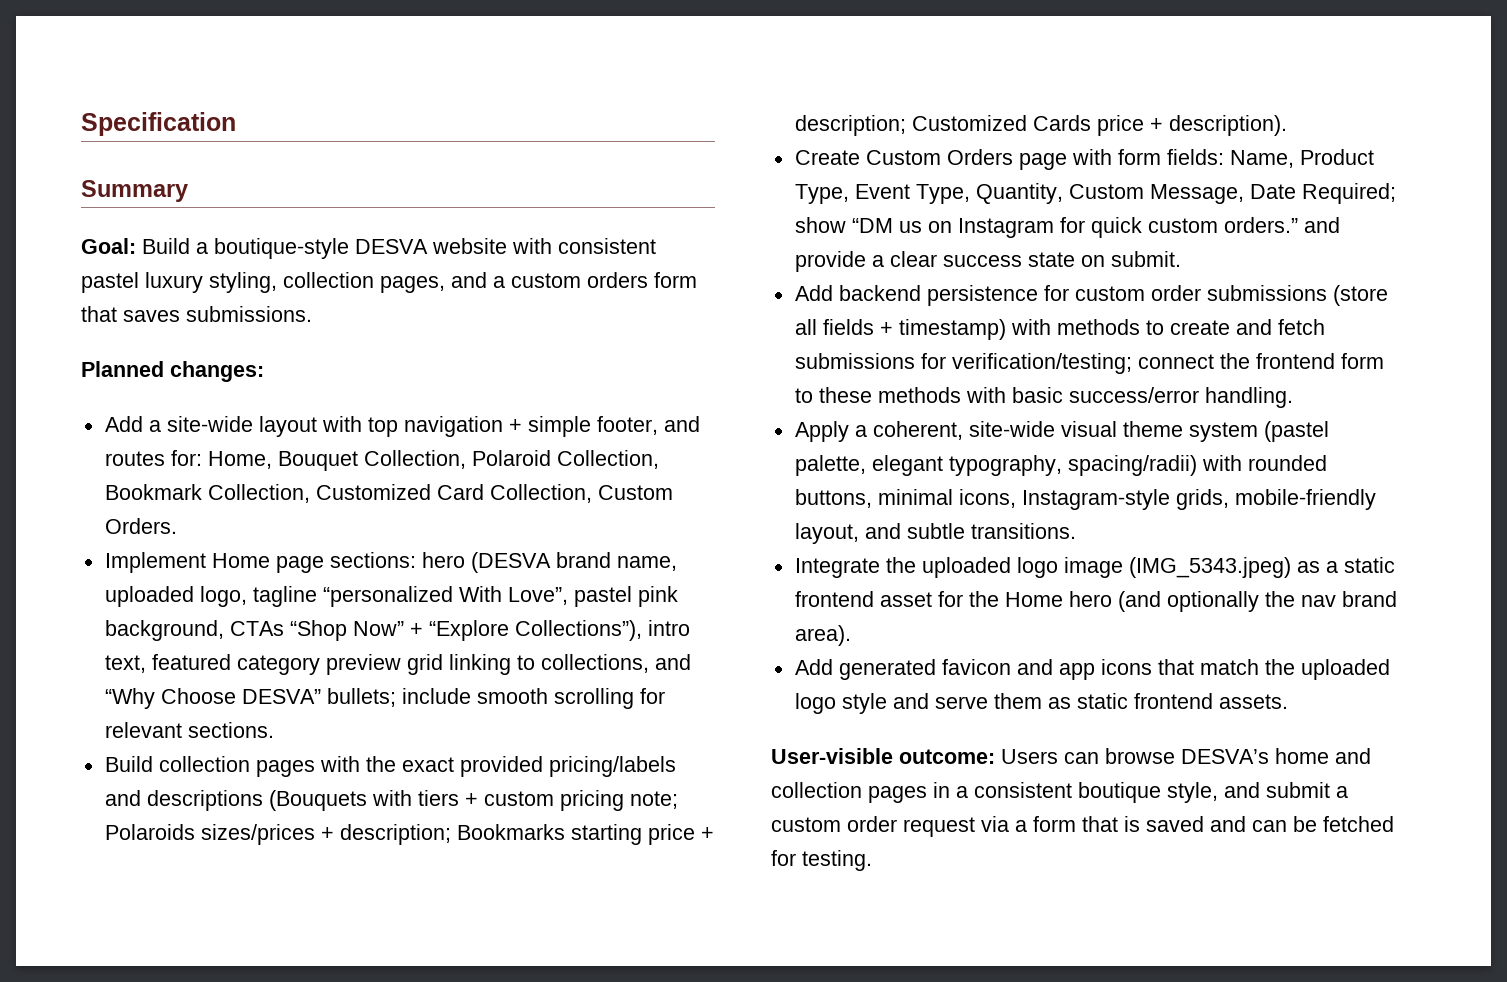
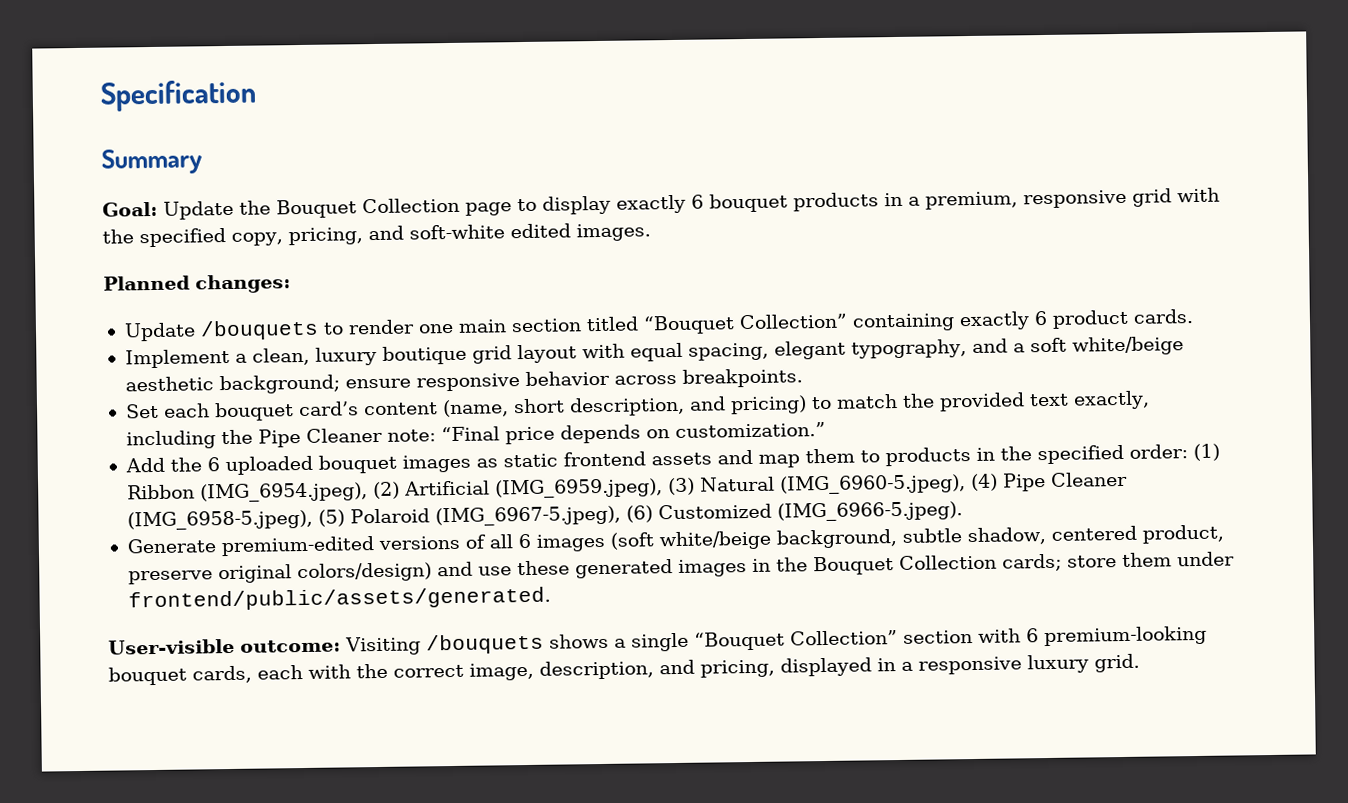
- Goal: Build a boutique-style DESVA website with consistent pastel luxury styling, collection pages, and a custom orders form that saves submissions.
+ Goal: Update the Bouquet Collection page to display exactly 6 bouquet products in a premium, responsive grid with the specified copy, pricing, and soft-white edited images.
  Planned changes:
- Add a site-wide layout with top navigation + simple footer, and routes for: Home, Bouquet Collection, Polaroid Collection, Bookmark Collection, Customized Card Collection, Custom Orders.
- Implement Home page sections: hero (DESVA brand name, uploaded logo, tagline “personalized With Love”, pastel pink background, CTAs “Shop Now” + “Explore Collections”), intro text, featured category preview grid linking to collections, and “Why Choose DESVA” bullets; include smooth scrolling for relevant sections.
- Build collection pages with the exact provided pricing/labels and descriptions (Bouquets with tiers + custom pricing note; Polaroids sizes/prices + description; Bookmarks starting price + description; Customized Cards price + description).
- Create Custom Orders page with form fields: Name, Product Type, Event Type, Quantity, Custom Message, Date Required; show “DM us on Instagram for quick custom orders.” and provide a clear success state on submit.
- Add backend persistence for custom order submissions (store all fields + timestamp) with methods to create and fetch submissions for verification/testing; connect the frontend form to these methods with basic success/error handling.
- Apply a coherent, site-wide visual theme system (pastel palette, elegant typography, spacing/radii) with rounded buttons, minimal icons, Instagram-style grids, mobile-friendly layout, and subtle transitions.
- Integrate the uploaded logo image (IMG_5343.jpeg) as a static frontend asset for the Home hero (and optionally the nav brand area).
- Add generated favicon and app icons that match the uploaded logo style and serve them as static frontend assets.
- User-visible outcome: Users can browse DESVA’s home and collection pages in a consistent boutique style, and submit a custom order request via a form that is saved and can be fetched for testing.
+ Update /bouquets to render one main section titled “Bouquet Collection” containing exactly 6 product cards.
+ Implement a clean, luxury boutique grid layout with equal spacing, elegant typography, and a soft white/beige aesthetic background; ensure responsive behavior across breakpoints.
+ Set each bouquet card’s content (name, short description, and pricing) to match the provided text exactly, including the Pipe Cleaner note: “Final price depends on customization.”
+ Add the 6 uploaded bouquet images as static frontend assets and map them to products in the specified order: (1) Ribbon (IMG_6954.jpeg), (2) Artificial (IMG_6959.jpeg), (3) Natural (IMG_6960-5.jpeg), (4) Pipe Cleaner (IMG_6958-5.jpeg), (5) Polaroid (IMG_6967-5.jpeg), (6) Customized (IMG_6966-5.jpeg).
+ Generate premium-edited versions of all 6 images (soft white/beige background, subtle shadow, centered product, preserve original colors/design) and use these generated images in the Bouquet Collection cards; store them under frontend/public/assets/generated.
+ User-visible outcome: Visiting /bouquets shows a single “Bouquet Collection” section with 6 premium-looking bouquet cards, each with the correct image, description, and pricing, displayed in a responsive luxury grid.

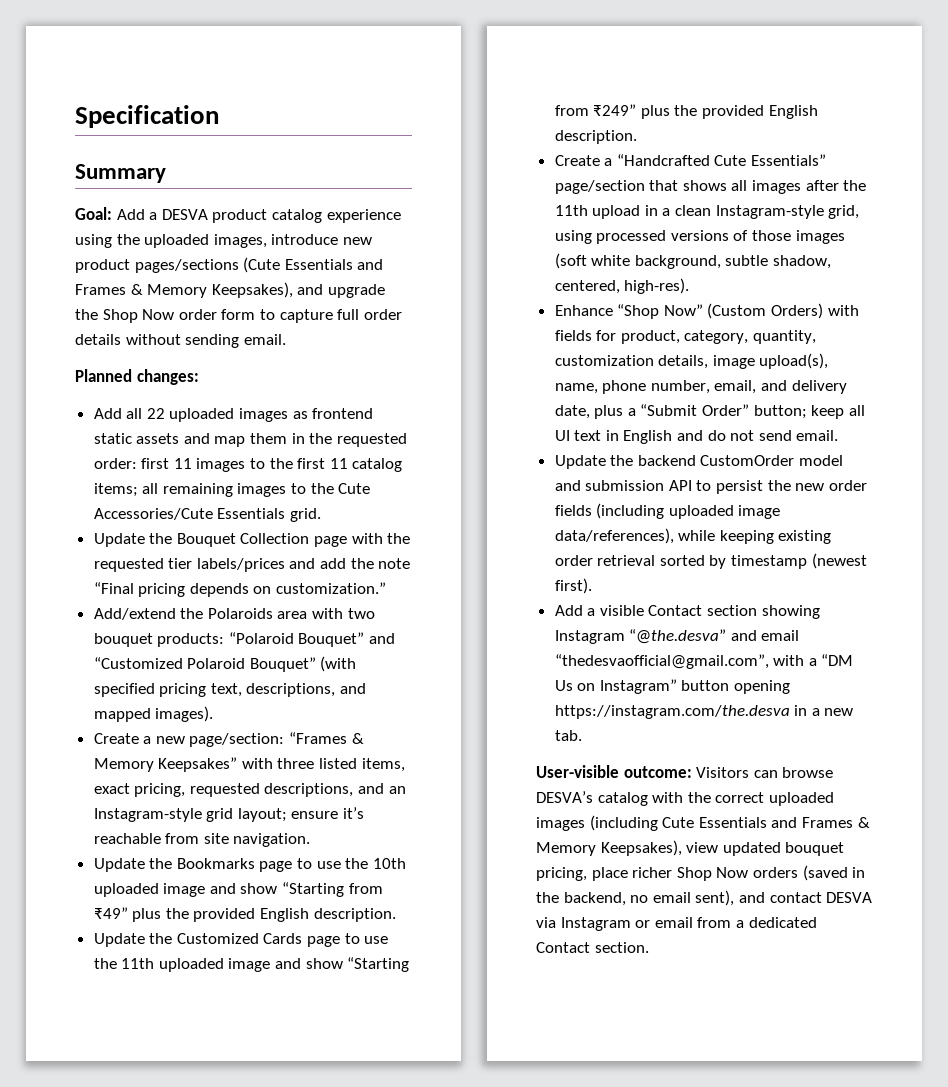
- Goal: Update the Bouquet Collection page to display exactly 6 bouquet products in a premium, responsive grid with the specified copy, pricing, and soft-white edited images.
+ Goal: Add a DESVA product catalog experience using the uploaded images, introduce new product pages/sections (Cute Essentials and Frames & Memory Keepsakes), and upgrade the Shop Now order form to capture full order details without sending email.
  Planned changes:
- Update /bouquets to render one main section titled “Bouquet Collection” containing exactly 6 product cards.
- Implement a clean, luxury boutique grid layout with equal spacing, elegant typography, and a soft white/beige aesthetic background; ensure responsive behavior across breakpoints.
- Set each bouquet card’s content (name, short description, and pricing) to match the provided text exactly, including the Pipe Cleaner note: “Final price depends on customization.”
- Add the 6 uploaded bouquet images as static frontend assets and map them to products in the specified order: (1) Ribbon (IMG_6954.jpeg), (2) Artificial (IMG_6959.jpeg), (3) Natural (IMG_6960-5.jpeg), (4) Pipe Cleaner (IMG_6958-5.jpeg), (5) Polaroid (IMG_6967-5.jpeg), (6) Customized (IMG_6966-5.jpeg).
- Generate premium-edited versions of all 6 images (soft white/beige background, subtle shadow, centered product, preserve original colors/design) and use these generated images in the Bouquet Collection cards; store them under frontend/public/assets/generated.
- User-visible outcome: Visiting /bouquets shows a single “Bouquet Collection” section with 6 premium-looking bouquet cards, each with the correct image, description, and pricing, displayed in a responsive luxury grid.
+ Add all 22 uploaded images as frontend static assets and map them in the requested order: first 11 images to the first 11 catalog items; all remaining images to the Cute Accessories/Cute Essentials grid.
+ Update the Bouquet Collection page with the requested tier labels/prices and add the note “Final pricing depends on customization.”
+ Add/extend the Polaroids area with two bouquet products: “Polaroid Bouquet” and “Customized Polaroid Bouquet” (with specified pricing text, descriptions, and mapped images).
+ Create a new page/section: “Frames & Memory Keepsakes” with three listed items, exact pricing, requested descriptions, and an Instagram-style grid layout; ensure it’s reachable from site navigation.
+ Update the Bookmarks page to use the 10th uploaded image and show “Starting from ₹49” plus the provided English description.
+ Update the Customized Cards page to use the 11th uploaded image and show “Starting from ₹249” plus the provided English description.
+ Create a “Handcrafted Cute Essentials” page/section that shows all images after the 11th upload in a clean Instagram-style grid, using processed versions of those images (soft white background, subtle shadow, centered, high-res).
+ Enhance “Shop Now” (Custom Orders) with fields for product, category, quantity, customization details, image upload(s), name, phone number, email, and delivery date, plus a “Submit Order” button; keep all UI text in English and do not send email.
+ Update the backend CustomOrder model and submission API to persist the new order fields (including uploaded image data/references), while keeping existing order retrieval sorted by timestamp (newest first).
+ Add a visible Contact section showing Instagram “@the.desva” and email “thedesvaofficial@gmail.com”, with a “DM Us on Instagram” button opening https://instagram.com/the.desva in a new tab.
+ User-visible outcome: Visitors can browse DESVA’s catalog with the correct uploaded images (including Cute Essentials and Frames & Memory Keepsakes), view updated bouquet pricing, place richer Shop Now orders (saved in the backend, no email sent), and contact DESVA via Instagram or email from a dedicated Contact section.

